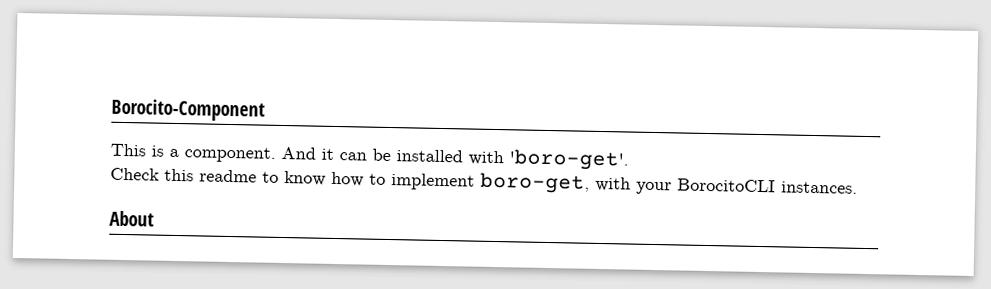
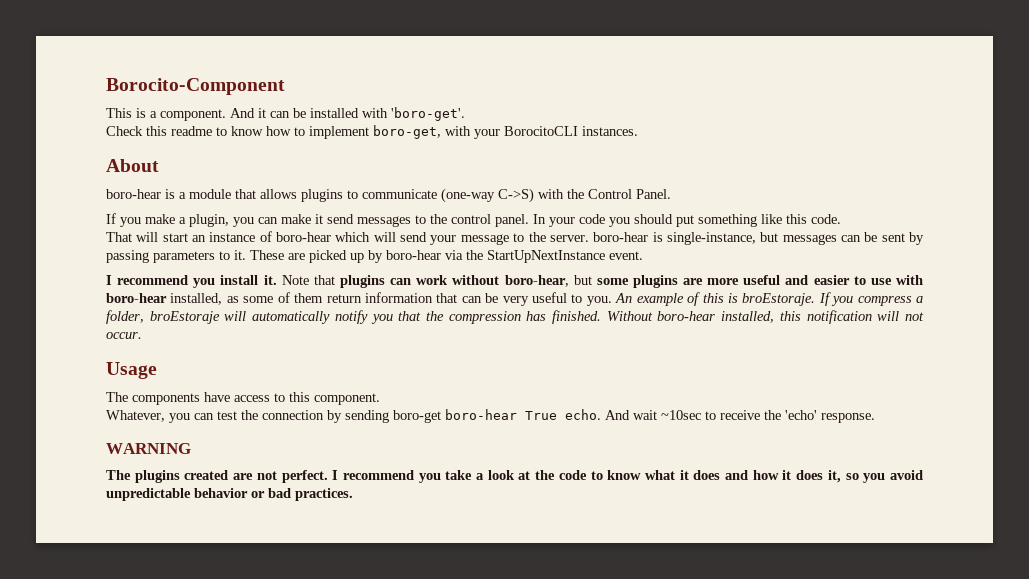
+ boro-hear is a module that allows plugins to communicate (one-way C->S) with the Control Panel.
+ If you make a plugin, you can make it send messages to the control panel. In your code you should put something like this code.
+ That will start an instance of boro-hear which will send your message to the server. boro-hear is single-instance, but messages can be sent by passing parameters to it. These are picked up by boro-hear via the StartUpNextInstance event.
+ I recommend you install it. Note that plugins can work without boro-hear, but some plugins are more useful and easier to use with boro-hear installed, as some of them return information that can be very useful to you. An example of this is broEstoraje. If you compress a folder, broEstoraje will automatically notify you that the compression has finished. Without boro-hear installed, this notification will not occur.
+ Usage
+ The components have access to this component.
+ Whatever, you can test the connection by sending boro-get boro-hear True echo. And wait ~10sec to receive the 'echo' response.
+ WARNING
+ The plugins created are not perfect. I recommend you take a look at the code to know what it does and how it does it, so you avoid unpredictable behavior or bad practices.

